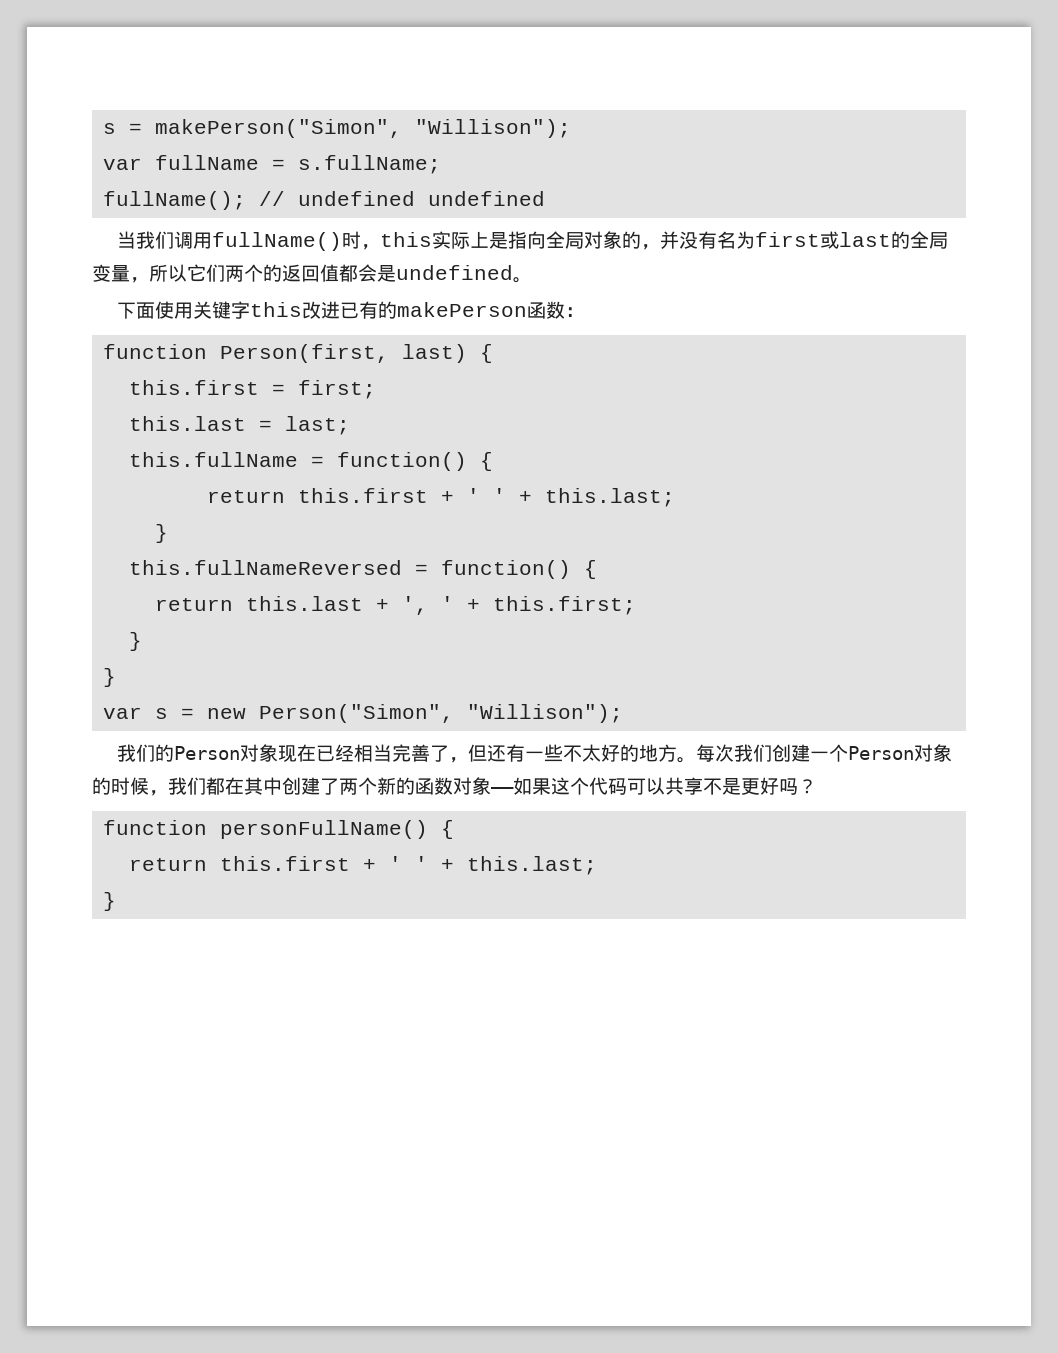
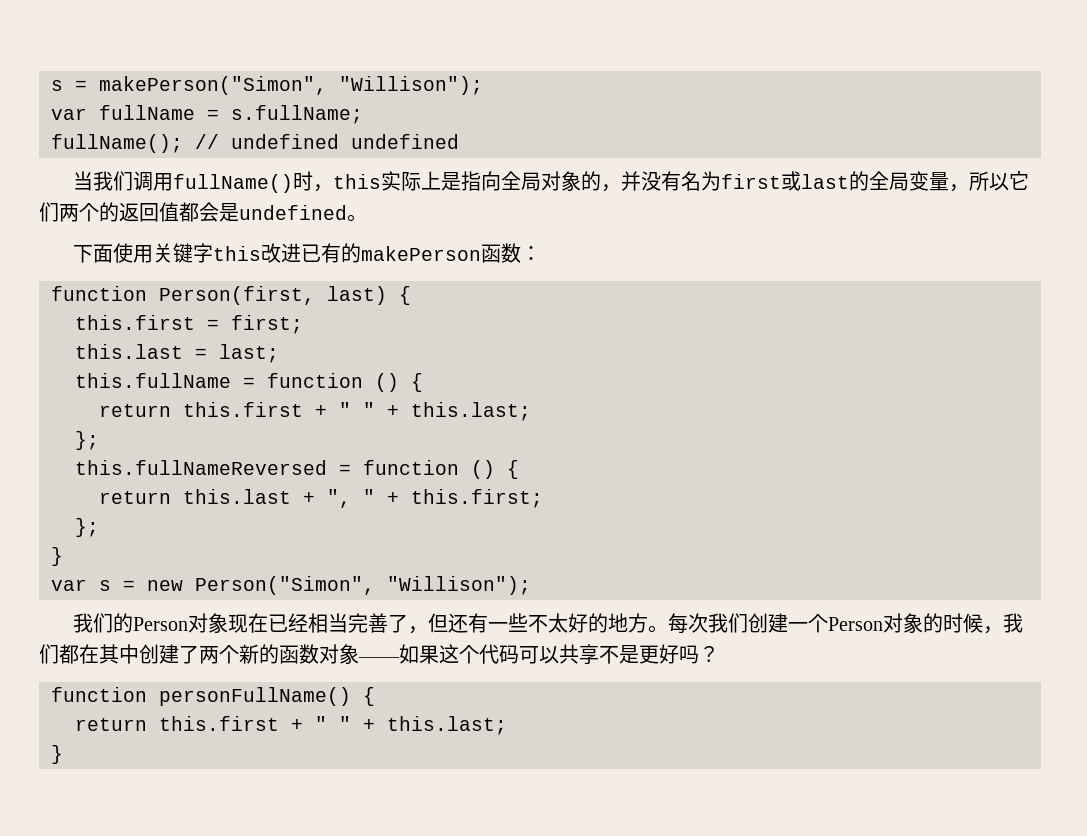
- this.fullName = function() {
- return this.first + ' ' + this.last;
- }
+ this.fullName = function () {
+ return this.first + " " + this.last;
+ };
- this.fullNameReversed = function() {
+ this.fullNameReversed = function () {
- return this.last + ', ' + this.first;
- }
+ return this.last + ", " + this.first;
+ };
  function personFullName() {
- return this.first + ' ' + this.last;
+ return this.first + " " + this.last;

